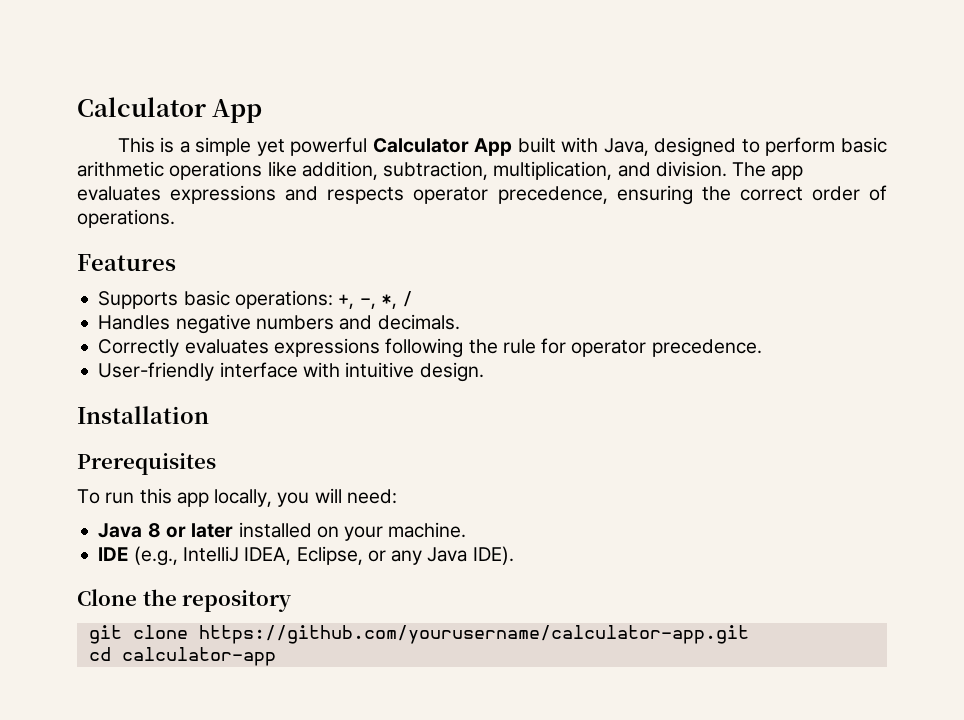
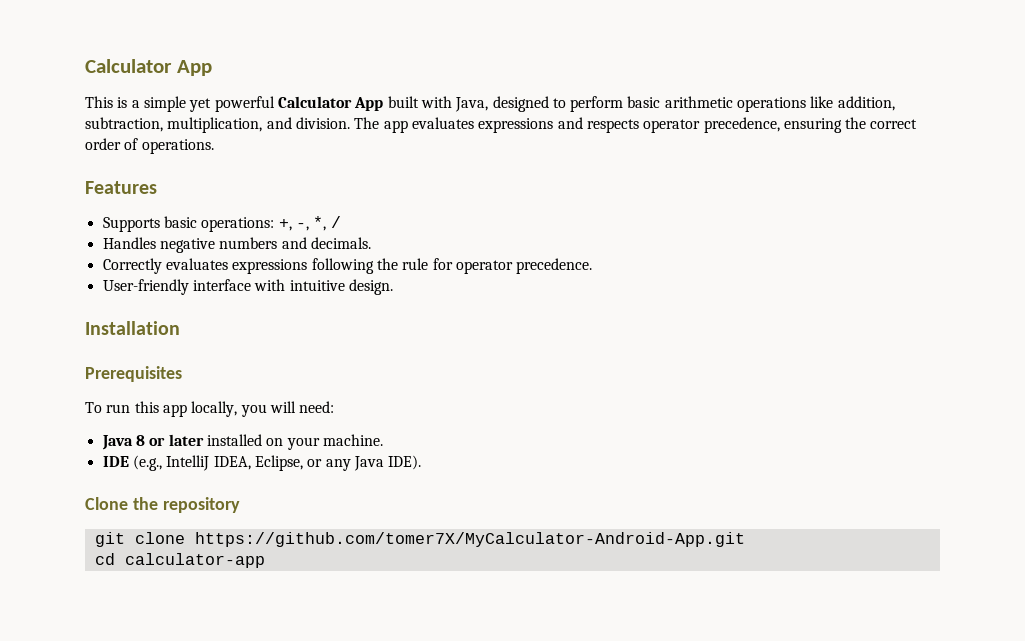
- git clone https://github.com/yourusername/calculator-app.git
+ git clone https://github.com/tomer7X/MyCalculator-Android-App.git

